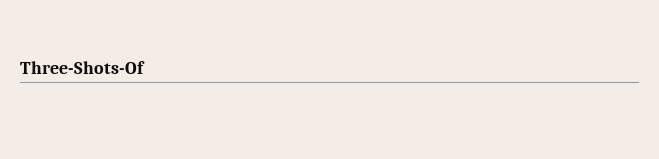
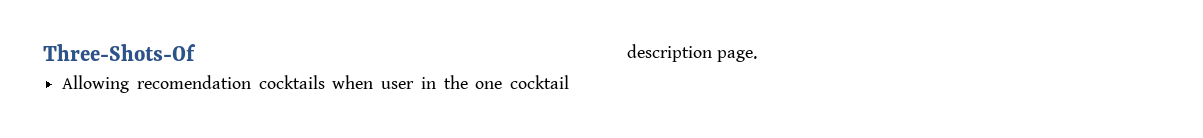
+ Allowing recomendation cocktails when user in the one cocktail description page.

